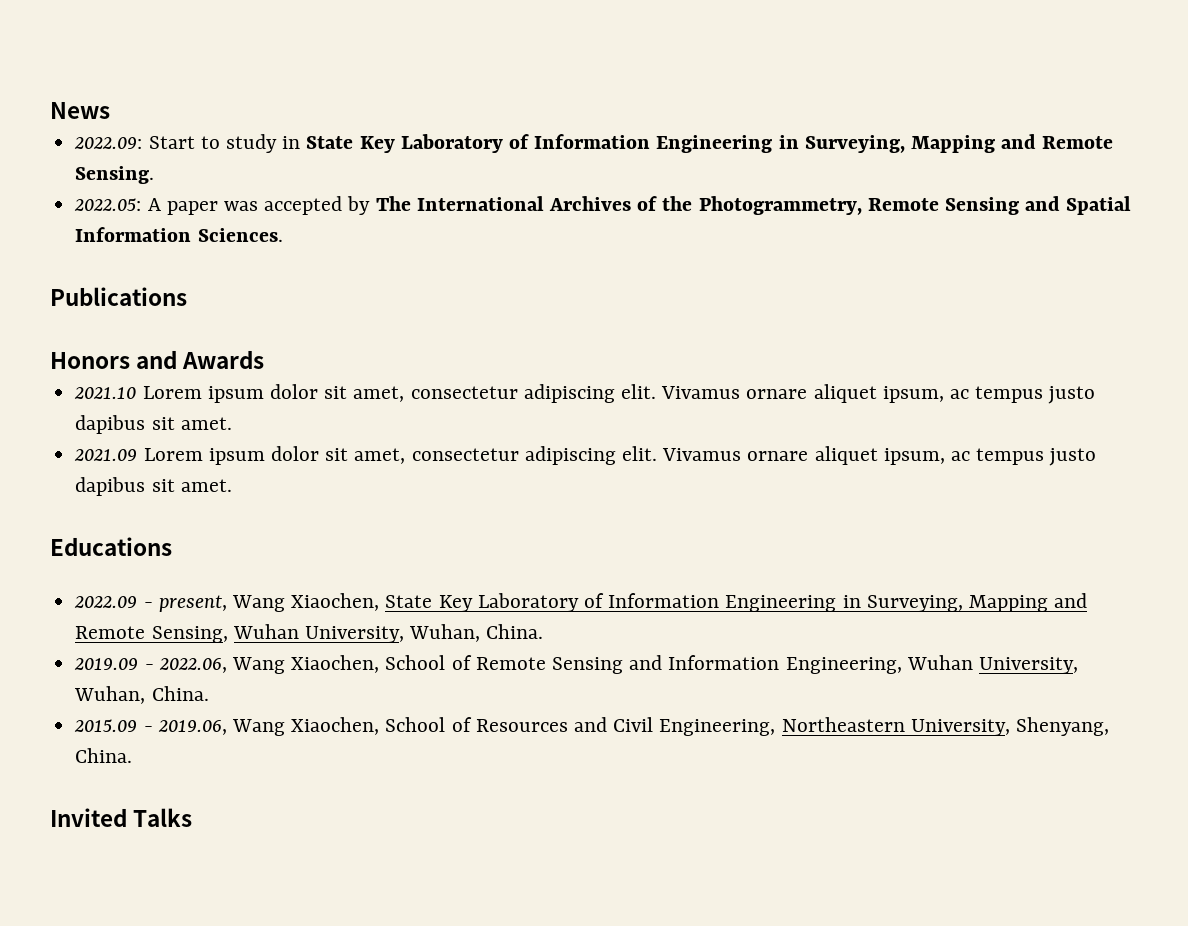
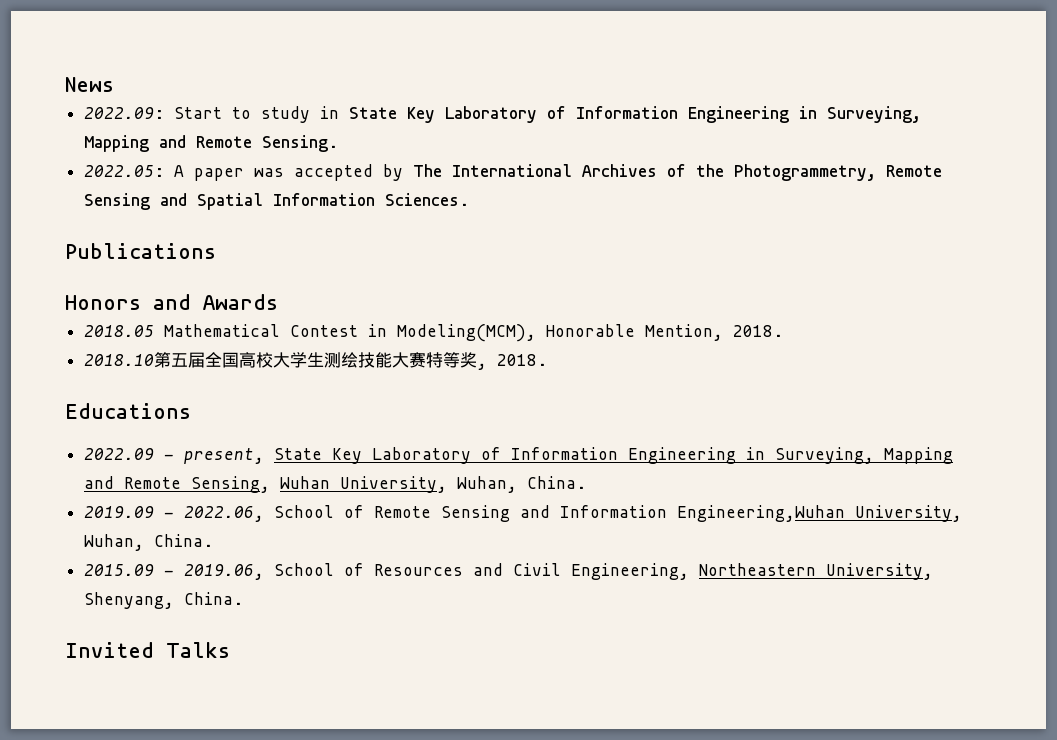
- 2021.10 Lorem ipsum dolor sit amet, consectetur adipiscing elit. Vivamus ornare aliquet ipsum, ac tempus justo dapibus sit amet.
- 2021.09 Lorem ipsum dolor sit amet, consectetur adipiscing elit. Vivamus ornare aliquet ipsum, ac tempus justo dapibus sit amet.
+ 2018.05 Mathematical Contest in Modeling(MCM), Honorable Mention, 2018.
+ 2018.10第五届全国高校大学生测绘技能大赛特等奖, 2018.
- 2022.09 - present, Wang Xiaochen, State Key Laboratory of Information Engineering in Surveying, Mapping and Remote Sensing, Wuhan University, Wuhan, China.
+ 2022.09 - present, State Key Laboratory of Information Engineering in Surveying, Mapping and Remote Sensing, Wuhan University, Wuhan, China.
- 2019.09 - 2022.06, Wang Xiaochen, School of Remote Sensing and Information Engineering, Wuhan University, Wuhan, China.
+ 2019.09 - 2022.06, School of Remote Sensing and Information Engineering,Wuhan University, Wuhan, China.
- 2015.09 - 2019.06, Wang Xiaochen, School of Resources and Civil Engineering, Northeastern University, Shenyang, China.
+ 2015.09 - 2019.06, School of Resources and Civil Engineering, Northeastern University, Shenyang, China.

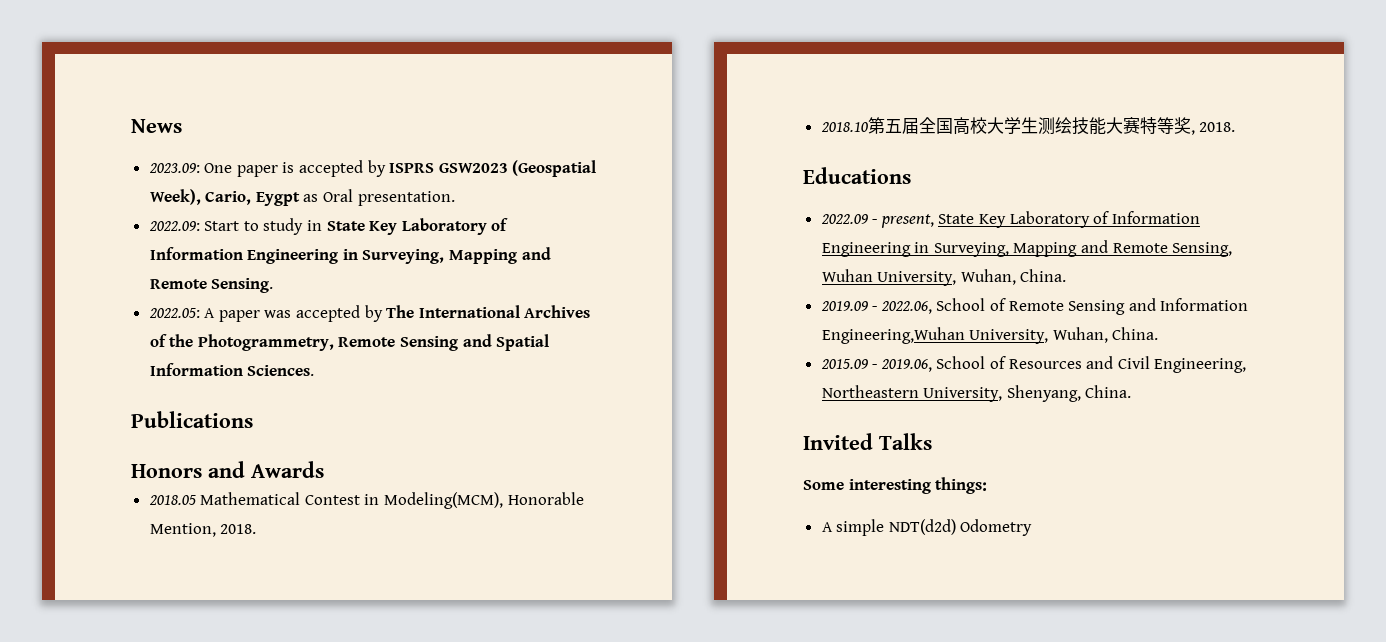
+ 2023.09: One paper is accepted by ISPRS GSW2023 (Geospatial Week), Cario, Eygpt as Oral presentation.
+ Some interesting things:
+ A simple NDT(d2d) Odometry

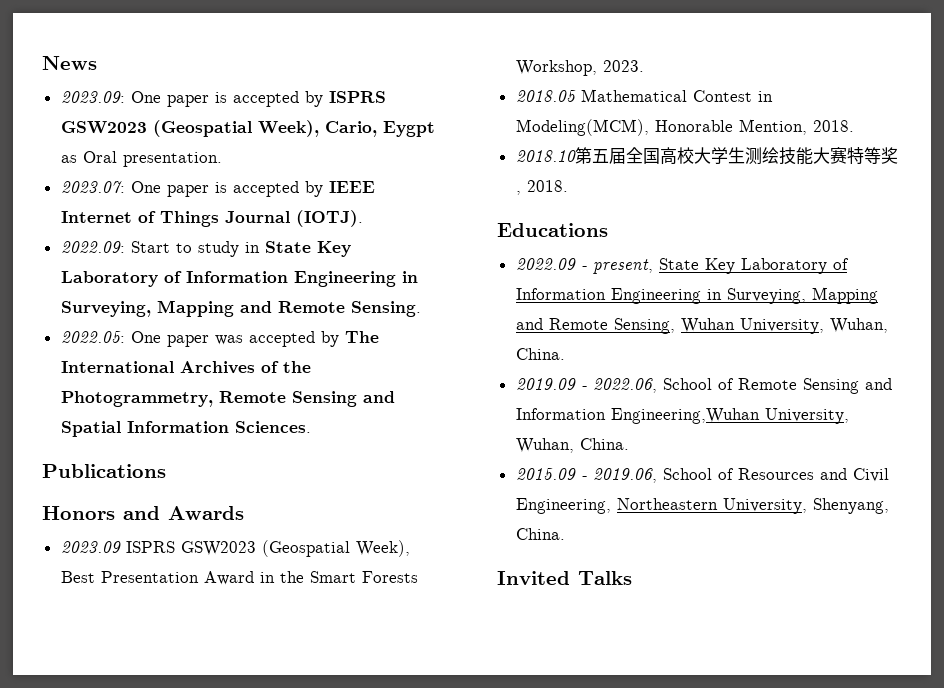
+ 2023.07: One paper is accepted by IEEE Internet of Things Journal (IOTJ).
- 2022.05: A paper was accepted by The International Archives of the Photogrammetry, Remote Sensing and Spatial Information Sciences.
+ 2022.05: One paper was accepted by The International Archives of the Photogrammetry, Remote Sensing and Spatial Information Sciences.
+ 2023.09 ISPRS GSW2023 (Geospatial Week), Best Presentation Award in the Smart Forests Workshop, 2023.
- Some interesting things:
- A simple NDT(d2d) Odometry

